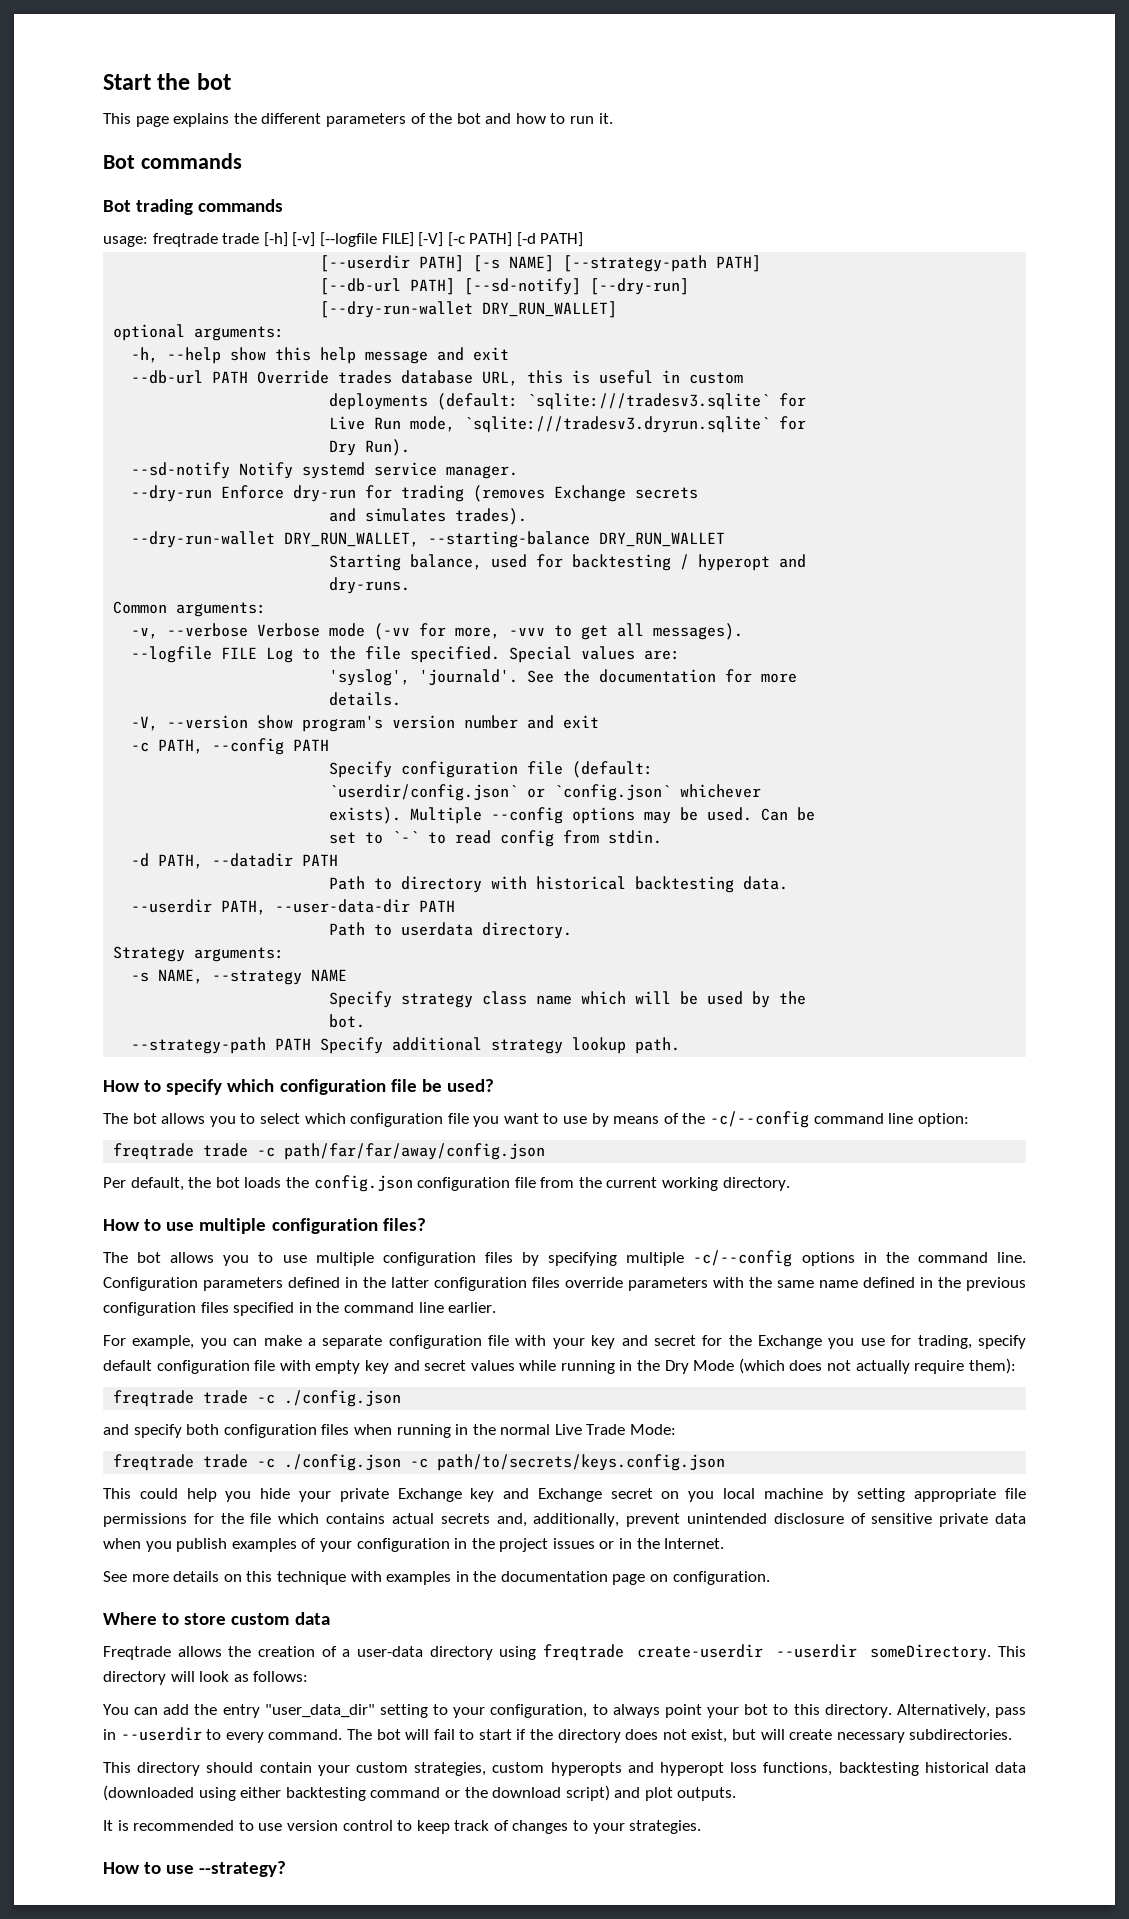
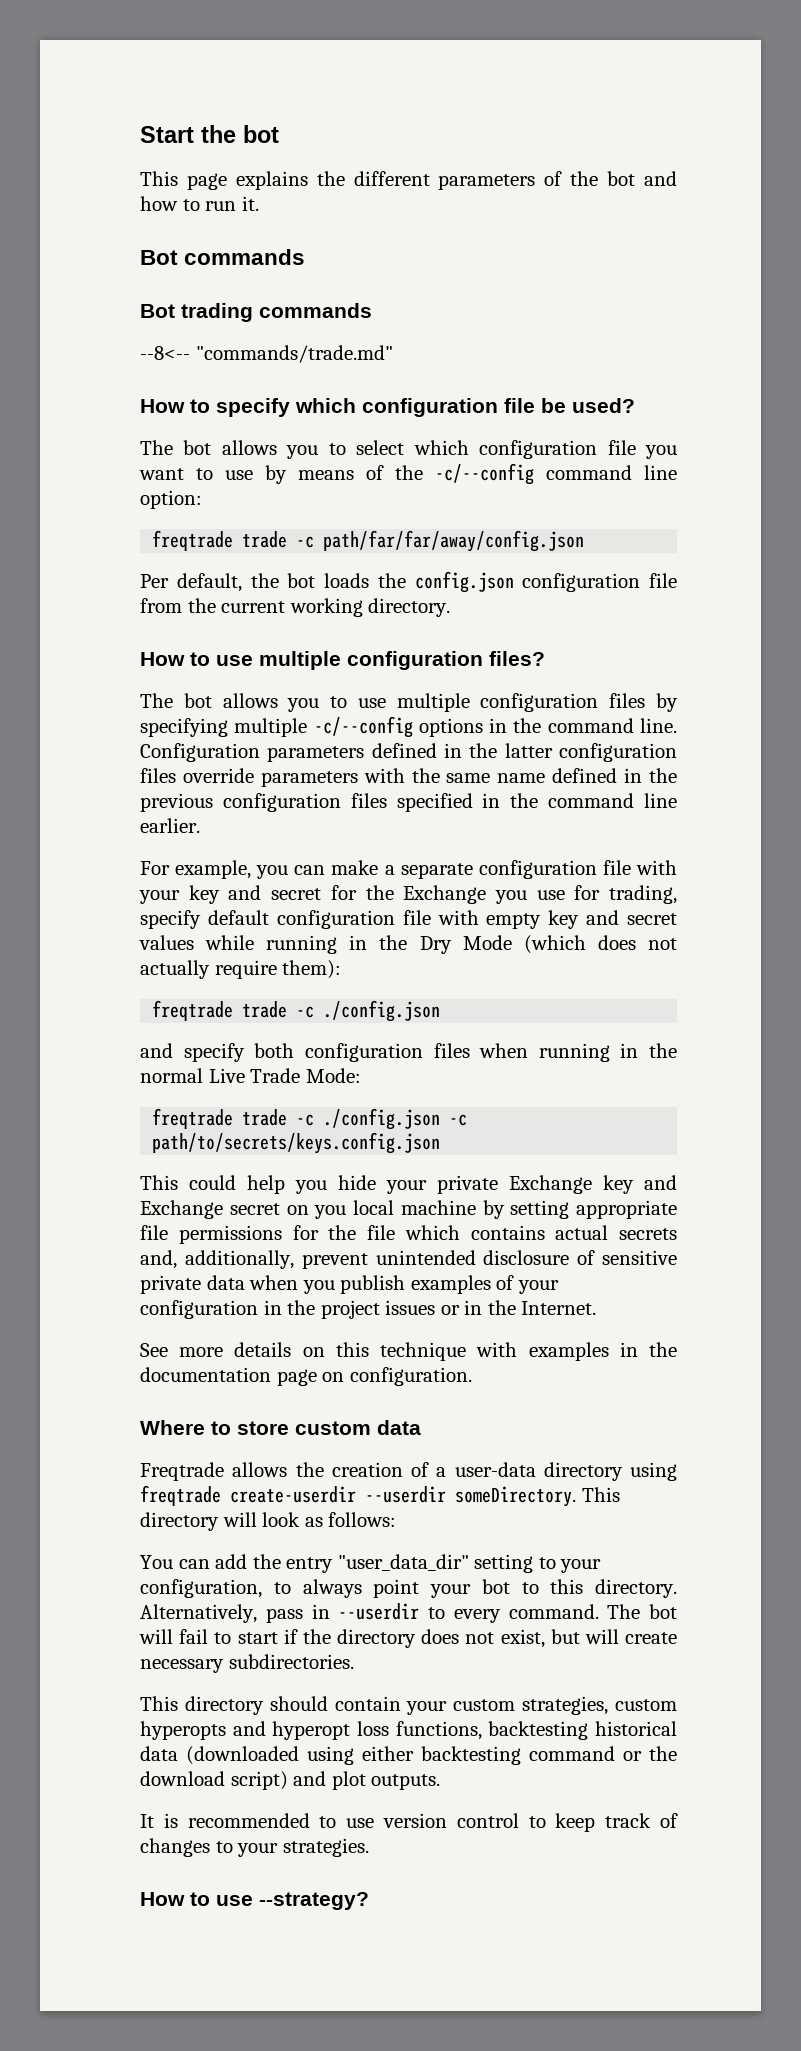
- usage: freqtrade trade [-h] [-v] [--logfile FILE] [-V] [-c PATH] [-d PATH]
- [--userdir PATH] [-s NAME] [--strategy-path PATH]
- [--db-url PATH] [--sd-notify] [--dry-run]
- [--dry-run-wallet DRY_RUN_WALLET]
- optional arguments:
- -h, --help show this help message and exit
- --db-url PATH Override trades database URL, this is useful in custom
- deployments (default: `sqlite:///tradesv3.sqlite` for
- Live Run mode, `sqlite:///tradesv3.dryrun.sqlite` for
- Dry Run).
- --sd-notify Notify systemd service manager.
- --dry-run Enforce dry-run for trading (removes Exchange secrets
- and simulates trades).
- --dry-run-wallet DRY_RUN_WALLET, --starting-balance DRY_RUN_WALLET
- Starting balance, used for backtesting / hyperopt and
- dry-runs.
- Common arguments:
- -v, --verbose Verbose mode (-vv for more, -vvv to get all messages).
- --logfile FILE Log to the file specified. Special values are:
- 'syslog', 'journald'. See the documentation for more
- details.
- -V, --version show program's version number and exit
- -c PATH, --config PATH
- Specify configuration file (default:
- `userdir/config.json` or `config.json` whichever
- exists). Multiple --config options may be used. Can be
- set to `-` to read config from stdin.
- -d PATH, --datadir PATH
- Path to directory with historical backtesting data.
- --userdir PATH, --user-data-dir PATH
- Path to userdata directory.
- Strategy arguments:
- -s NAME, --strategy NAME
- Specify strategy class name which will be used by the
- bot.
- --strategy-path PATH Specify additional strategy lookup path.
+ --8<-- "commands/trade.md"

